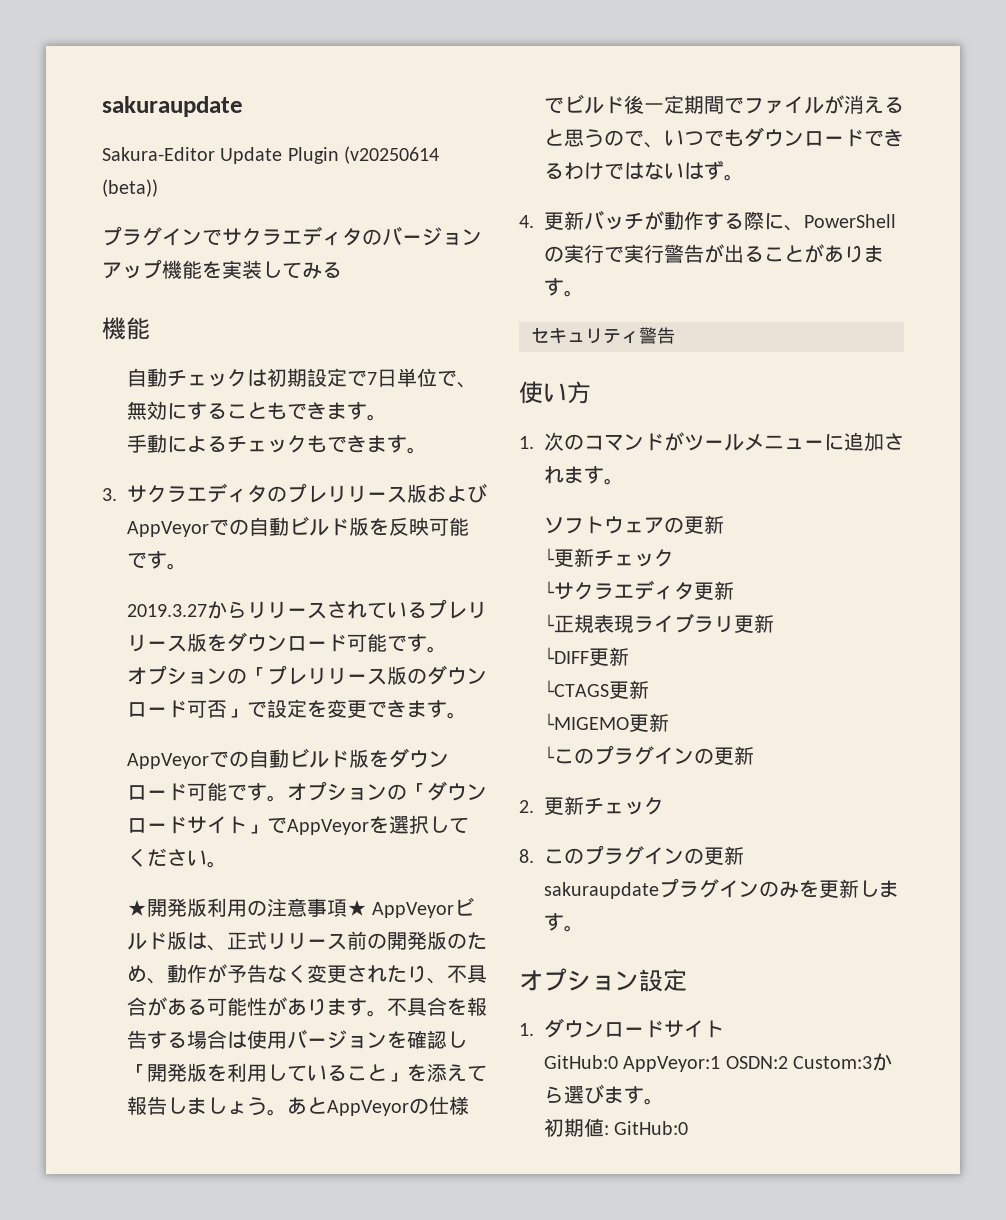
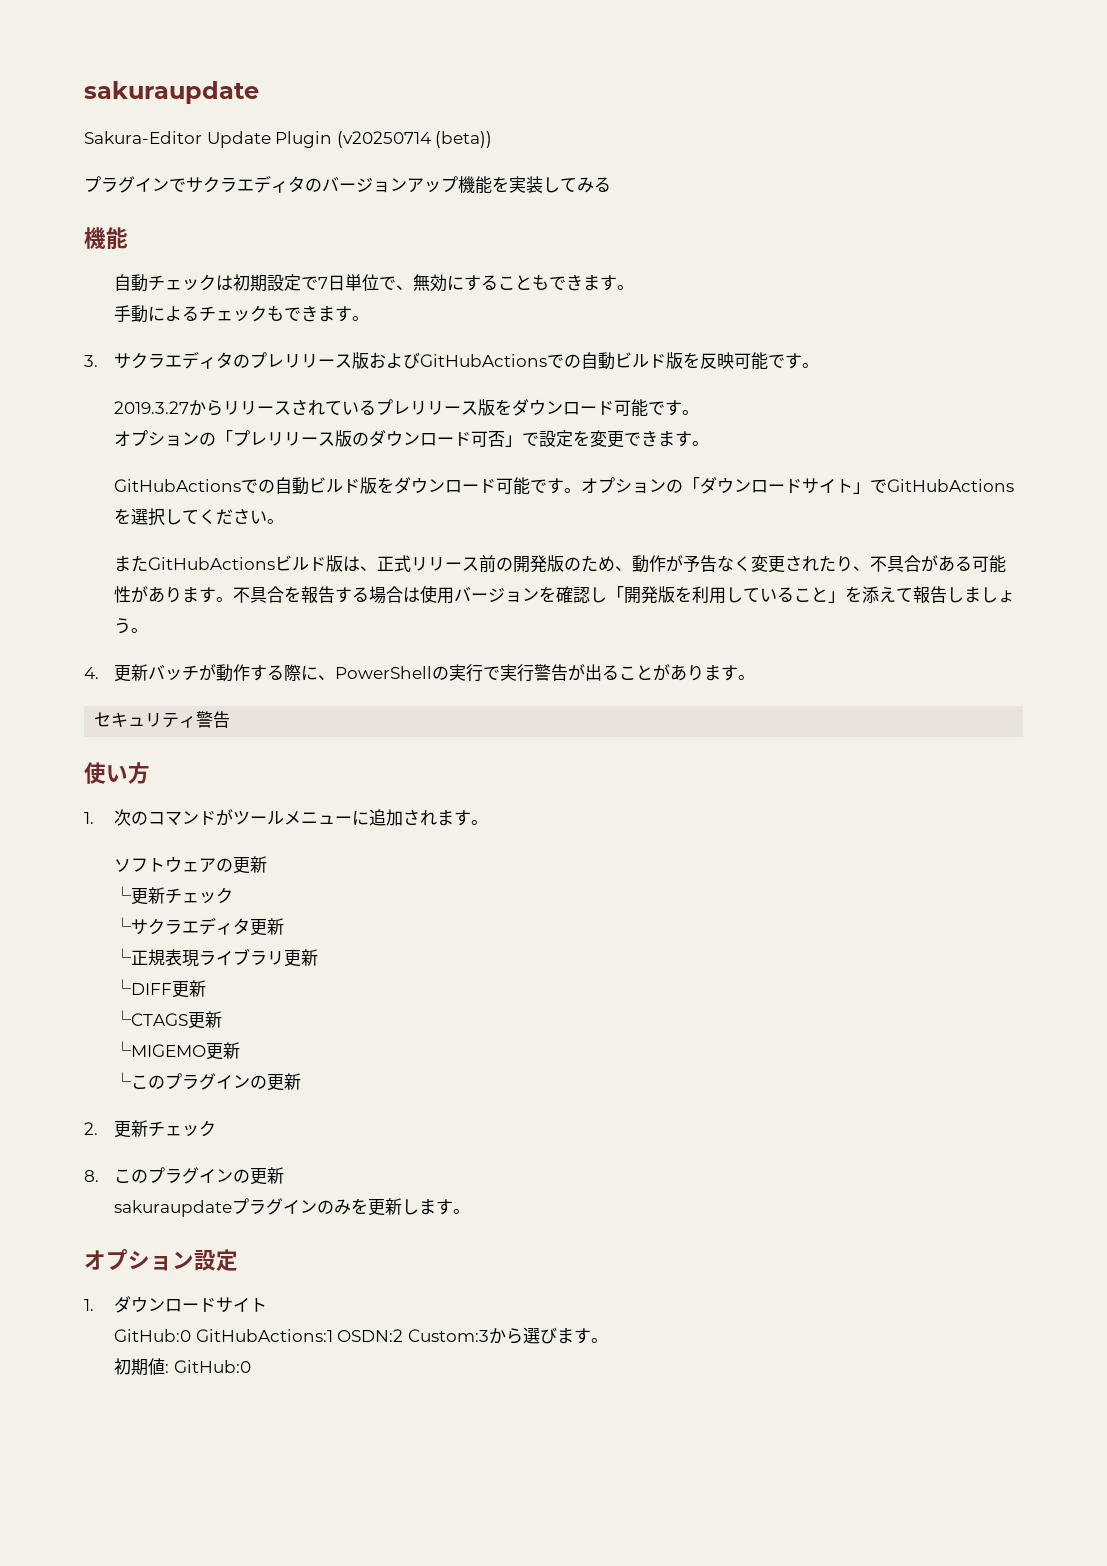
- Sakura-Editor Update Plugin (v20250614 (beta))
+ Sakura-Editor Update Plugin (v20250714 (beta))
- 3.サクラエディタのプレリリース版およびAppVeyorでの自動ビルド版を反映可能です。
+ 3.サクラエディタのプレリリース版およびGitHubActionsでの自動ビルド版を反映可能です。
- AppVeyorでの自動ビルド版をダウンロード可能です。
+ GitHubActionsでの自動ビルド版をダウンロード可能です。
- オプションの「ダウンロードサイト」でAppVeyorを選択してください。
+ オプションの「ダウンロードサイト」でGitHubActionsを選択してください。
- ★開発版利用の注意事項★ AppVeyorビルド版は、正式リリース前の開発版のため、動作が予告なく変更されたり、不具合がある可能性があります。
+ またGitHubActionsビルド版は、正式リリース前の開発版のため、動作が予告なく変更されたり、不具合がある可能性があります。
- あとAppVeyorの仕様でビルド後一定期間でファイルが消えると思うので、いつでもダウンロードできるわけではないはず。
- GitHub:0 AppVeyor:1 OSDN:2 Custom:3から選びます。
+ GitHub:0 GitHubActions:1 OSDN:2 Custom:3から選びます。

